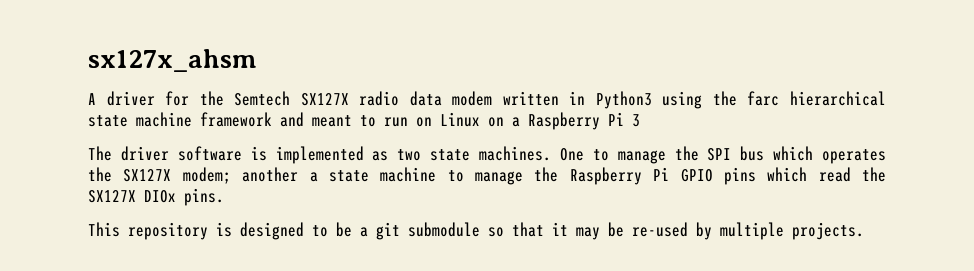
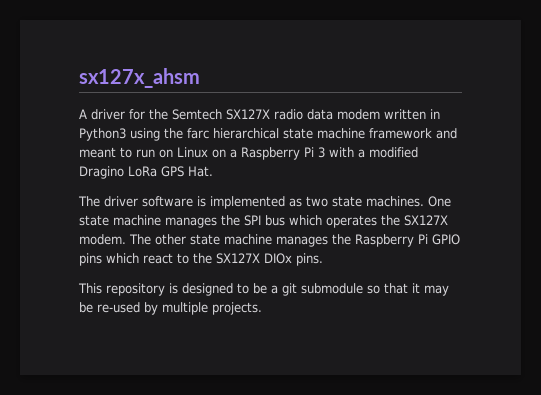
- A driver for the Semtech SX127X radio data modem written in Python3 using the farc hierarchical state machine framework and meant to run on Linux on a Raspberry Pi 3
+ A driver for the Semtech SX127X radio data modem written in Python3 using the farc hierarchical state machine framework and meant to run on Linux on a Raspberry Pi 3 with a modified Dragino LoRa GPS Hat.
- One to manage the SPI bus which operates the SX127X modem; another a state machine to manage the Raspberry Pi GPIO pins which read the SX127X DIOx pins.
+ One state machine manages the SPI bus which operates the SX127X modem. The other state machine manages the Raspberry Pi GPIO pins which react to the SX127X DIOx pins.

